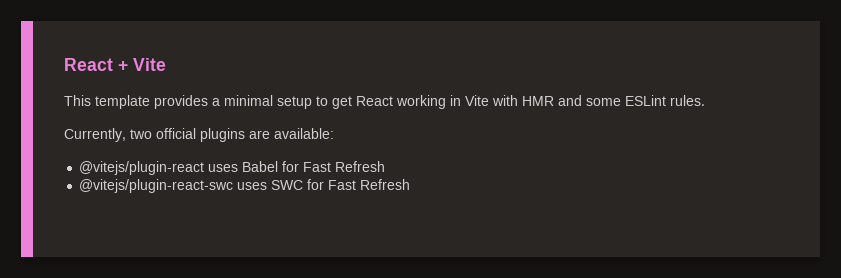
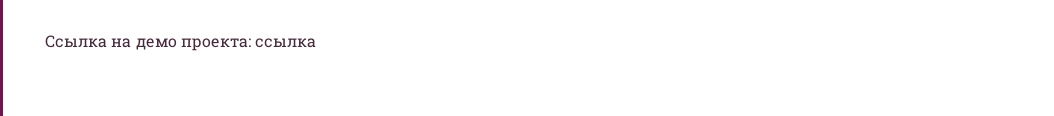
- React + Vite
- This template provides a minimal setup to get React working in Vite with HMR and some ESLint rules.
- Currently, two official plugins are available:
- @vitejs/plugin-react uses Babel for Fast Refresh
- @vitejs/plugin-react-swc uses SWC for Fast Refresh
+ Ссылка на демо проекта: ссылка

